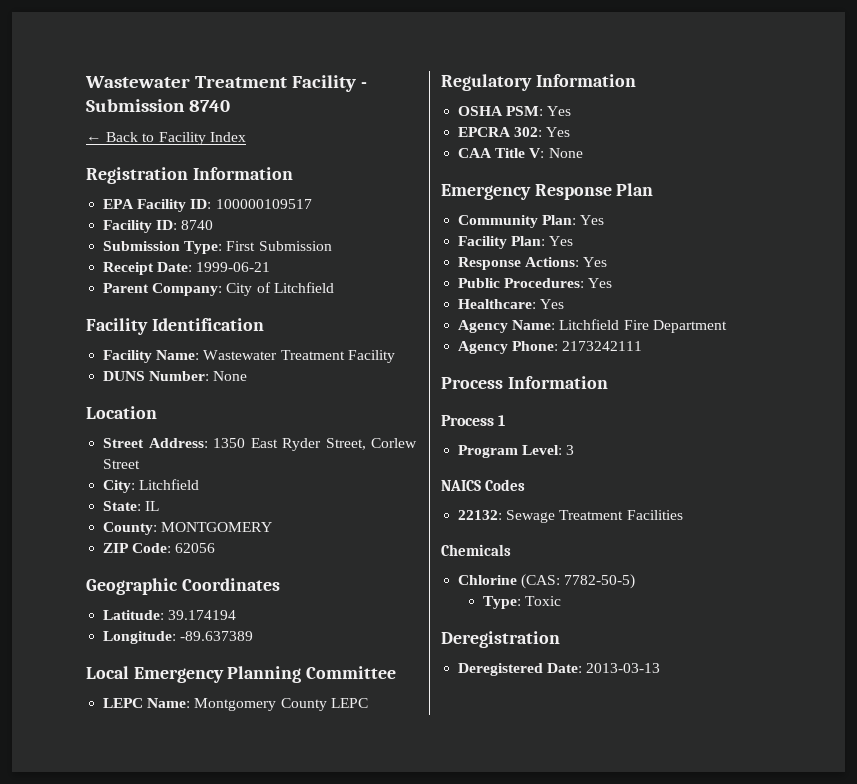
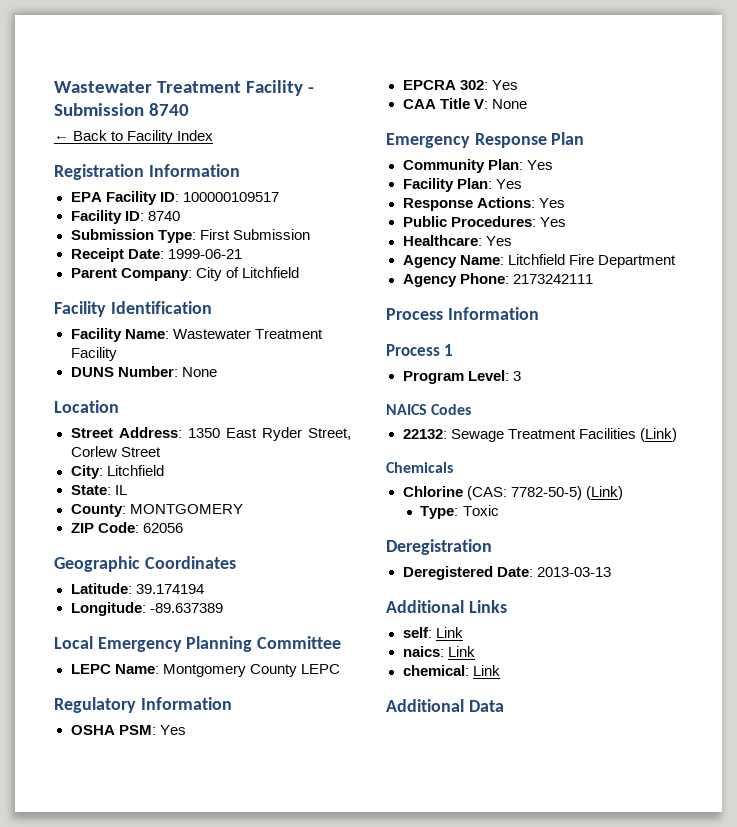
- 22132: Sewage Treatment Facilities
+ 22132: Sewage Treatment Facilities (Link)
- Chlorine (CAS: 7782-50-5)
+ Chlorine (CAS: 7782-50-5) (Link)
+ Additional Links
+ self: Link
+ naics: Link
+ chemical: Link
+ Additional Data

